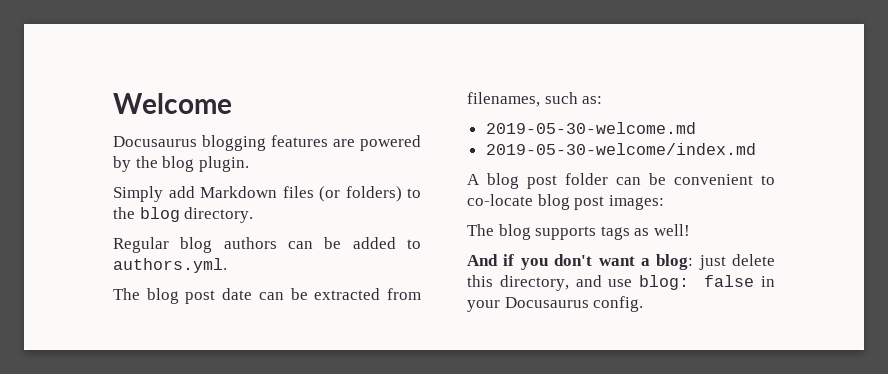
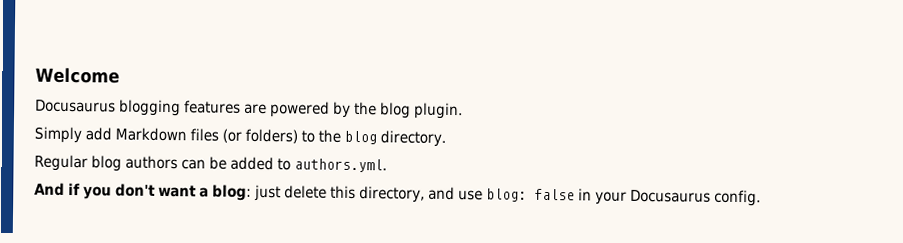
- The blog post date can be extracted from filenames, such as:
- 2019-05-30-welcome.md
- 2019-05-30-welcome/index.md
- A blog post folder can be convenient to co-locate blog post images:
- The blog supports tags as well!

